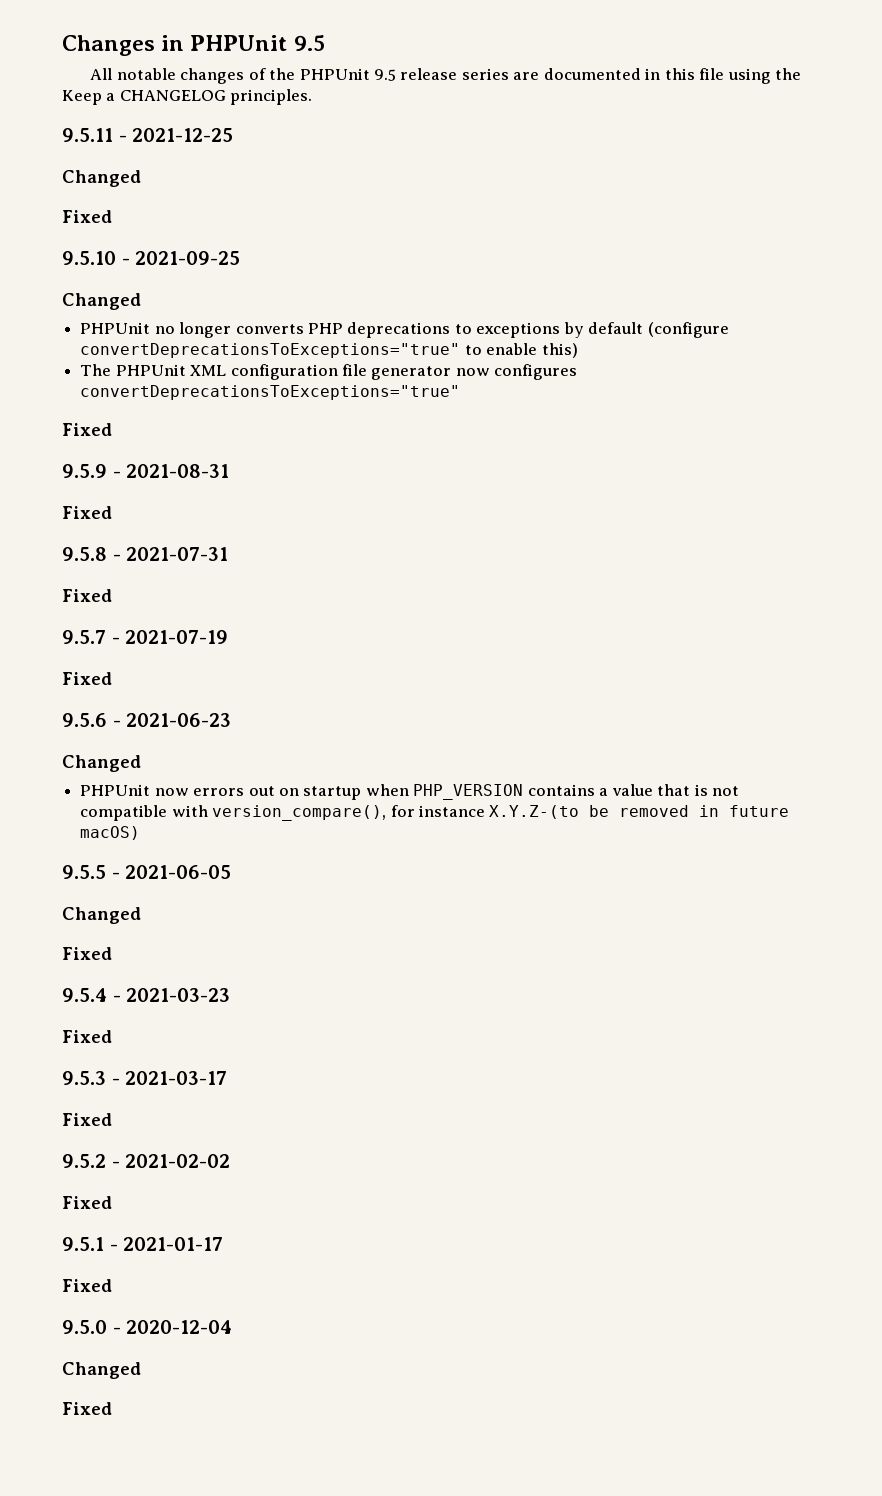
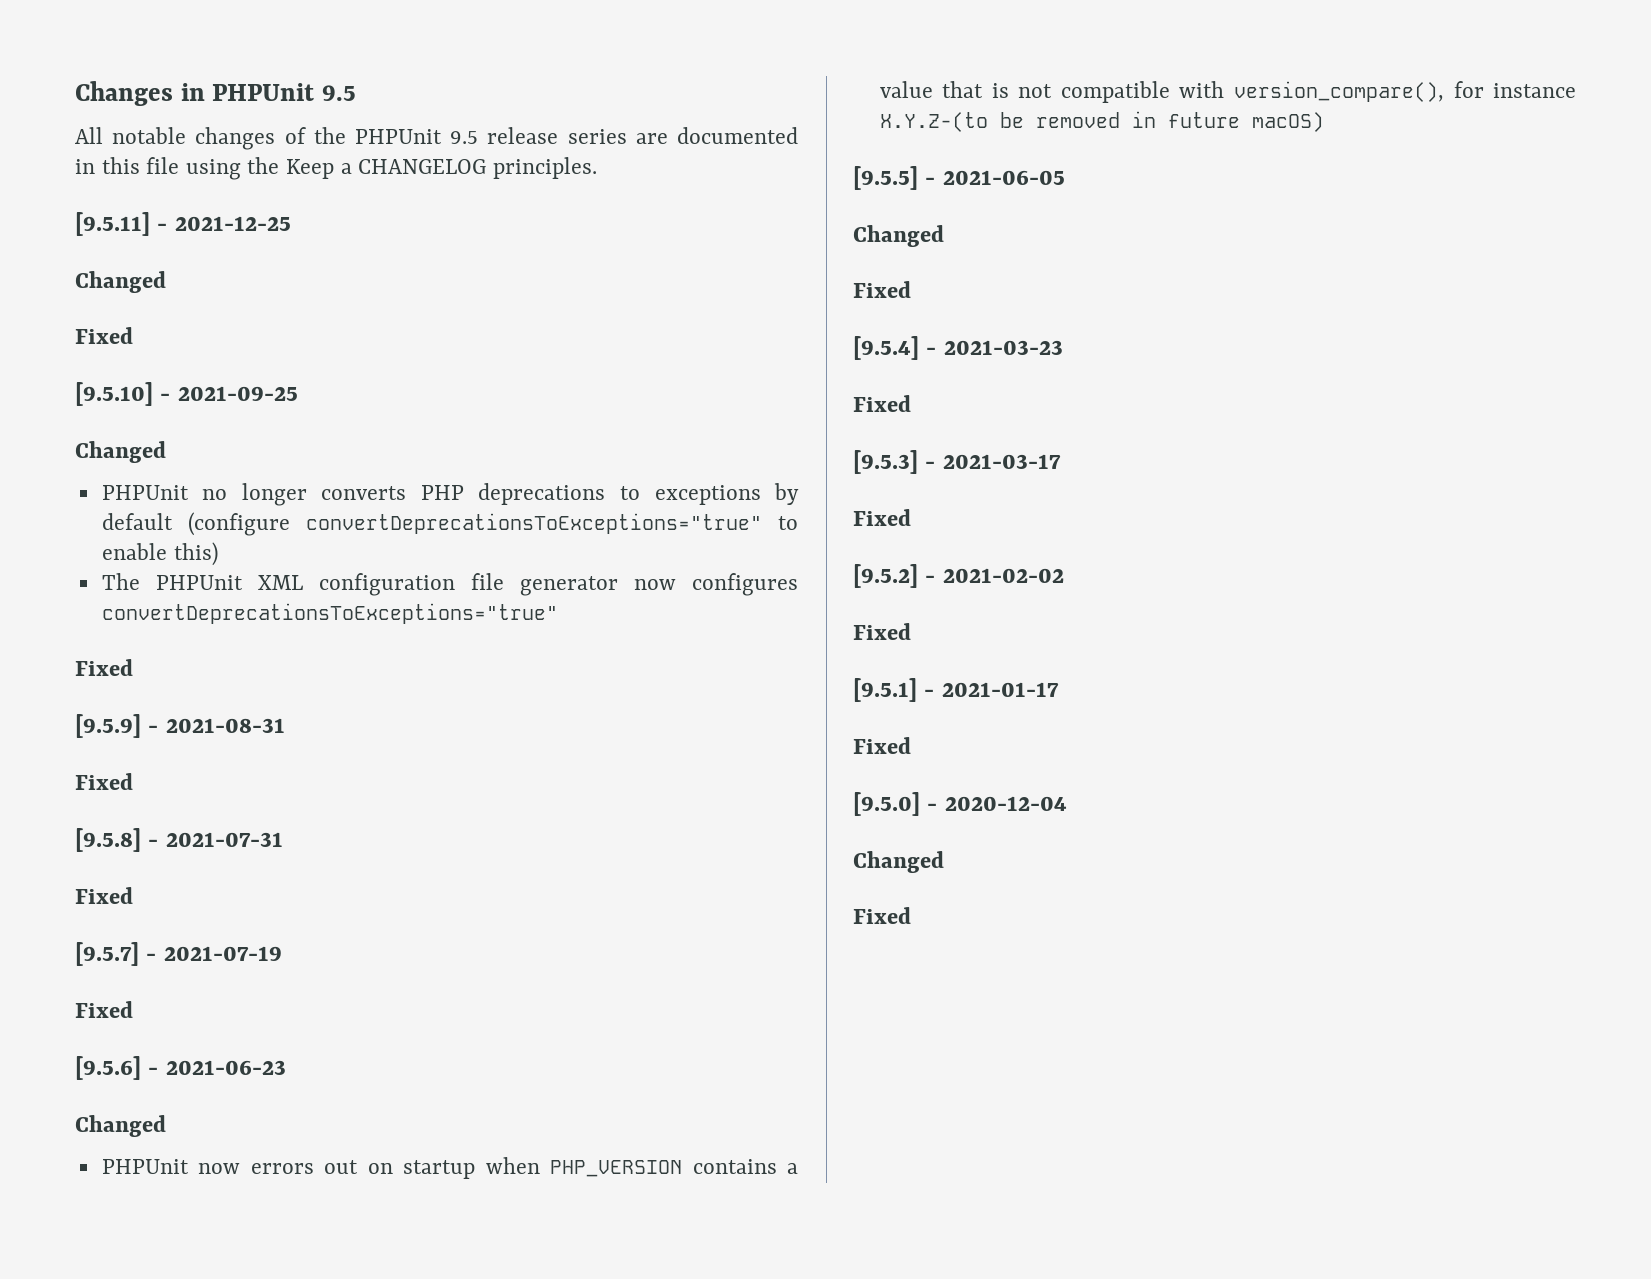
- 9.5.11 - 2021-12-25
+ [9.5.11] - 2021-12-25
- 9.5.10 - 2021-09-25
+ [9.5.10] - 2021-09-25
- 9.5.9 - 2021-08-31
+ [9.5.9] - 2021-08-31
- 9.5.8 - 2021-07-31
+ [9.5.8] - 2021-07-31
- 9.5.7 - 2021-07-19
+ [9.5.7] - 2021-07-19
- 9.5.6 - 2021-06-23
+ [9.5.6] - 2021-06-23
- 9.5.5 - 2021-06-05
+ [9.5.5] - 2021-06-05
- 9.5.4 - 2021-03-23
+ [9.5.4] - 2021-03-23
- 9.5.3 - 2021-03-17
+ [9.5.3] - 2021-03-17
- 9.5.2 - 2021-02-02
+ [9.5.2] - 2021-02-02
- 9.5.1 - 2021-01-17
+ [9.5.1] - 2021-01-17
- 9.5.0 - 2020-12-04
+ [9.5.0] - 2020-12-04

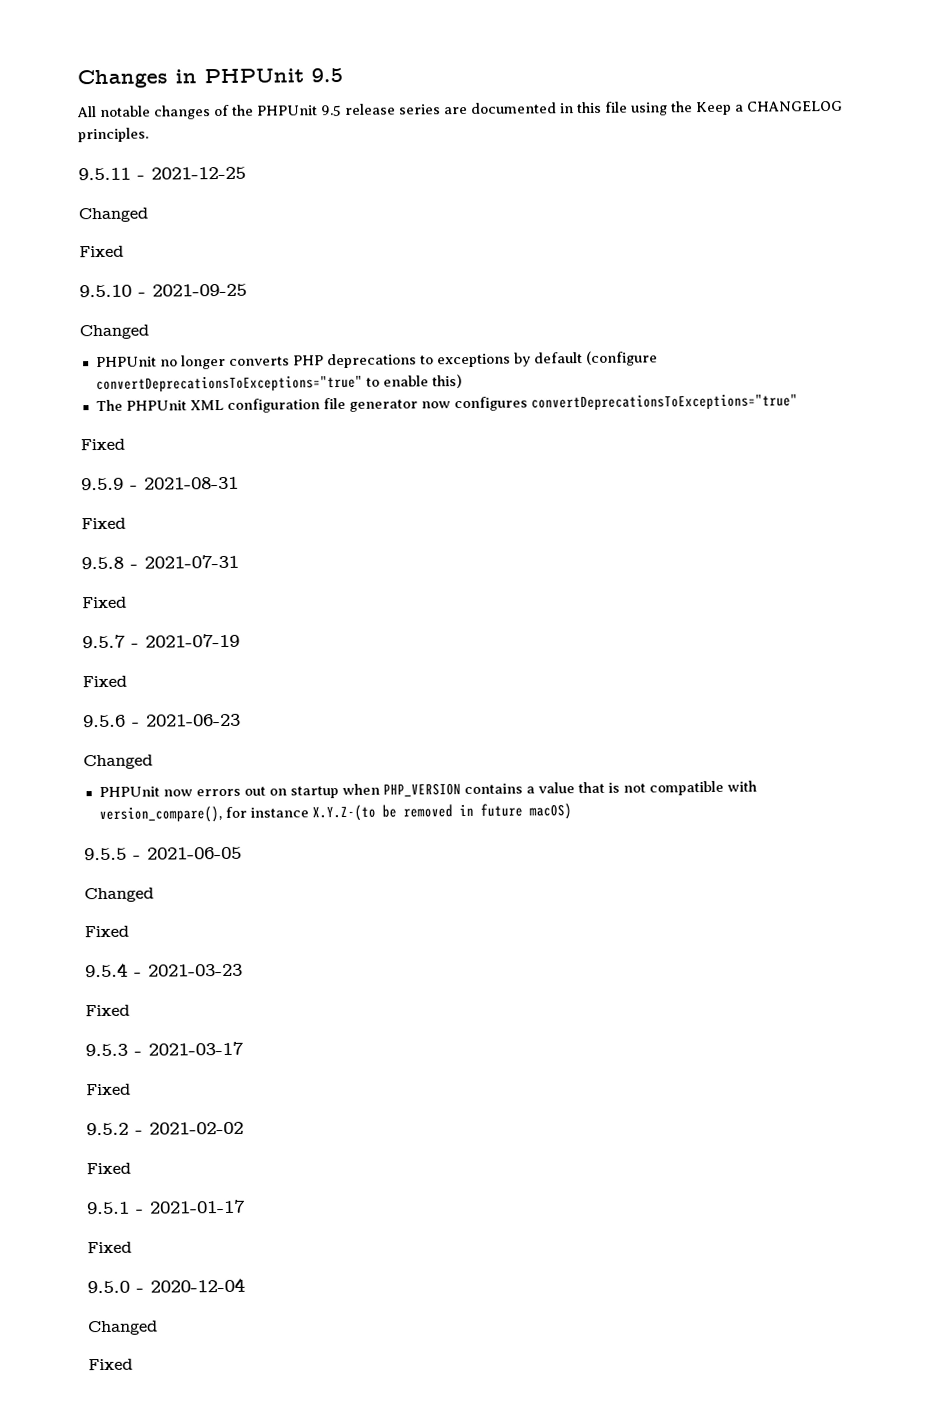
- [9.5.11] - 2021-12-25
+ 9.5.11 - 2021-12-25
- [9.5.10] - 2021-09-25
+ 9.5.10 - 2021-09-25
- [9.5.9] - 2021-08-31
+ 9.5.9 - 2021-08-31
- [9.5.8] - 2021-07-31
+ 9.5.8 - 2021-07-31
- [9.5.7] - 2021-07-19
+ 9.5.7 - 2021-07-19
- [9.5.6] - 2021-06-23
+ 9.5.6 - 2021-06-23
- [9.5.5] - 2021-06-05
+ 9.5.5 - 2021-06-05
- [9.5.4] - 2021-03-23
+ 9.5.4 - 2021-03-23
- [9.5.3] - 2021-03-17
+ 9.5.3 - 2021-03-17
- [9.5.2] - 2021-02-02
+ 9.5.2 - 2021-02-02
- [9.5.1] - 2021-01-17
+ 9.5.1 - 2021-01-17
- [9.5.0] - 2020-12-04
+ 9.5.0 - 2020-12-04

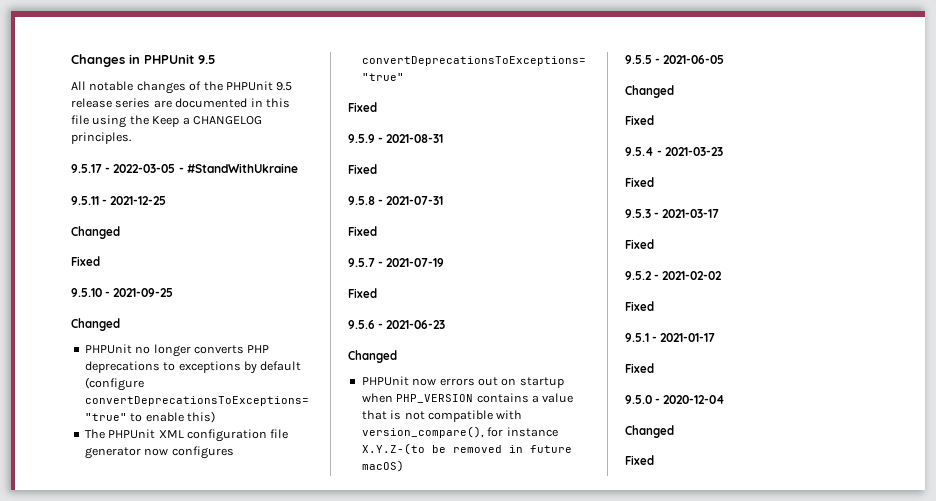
+ 9.5.17 - 2022-03-05 - #StandWithUkraine

